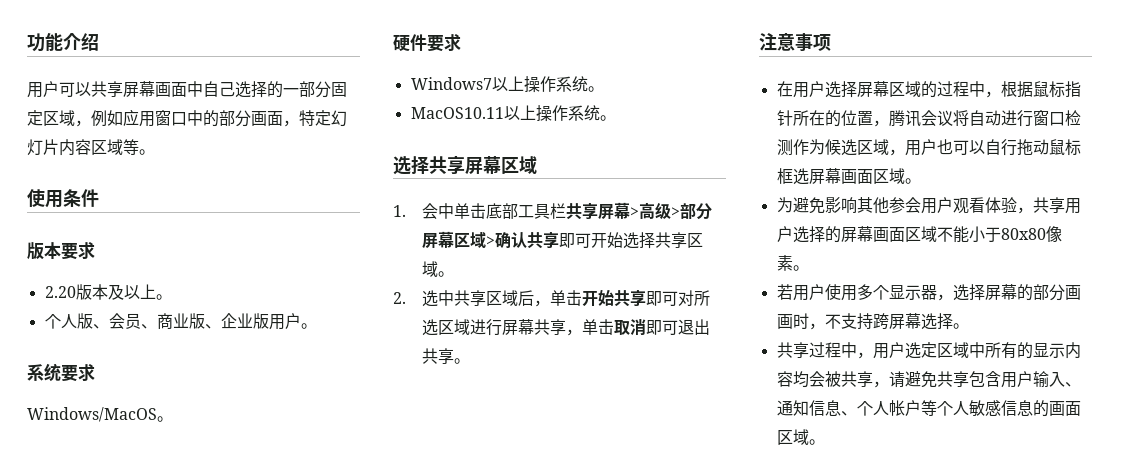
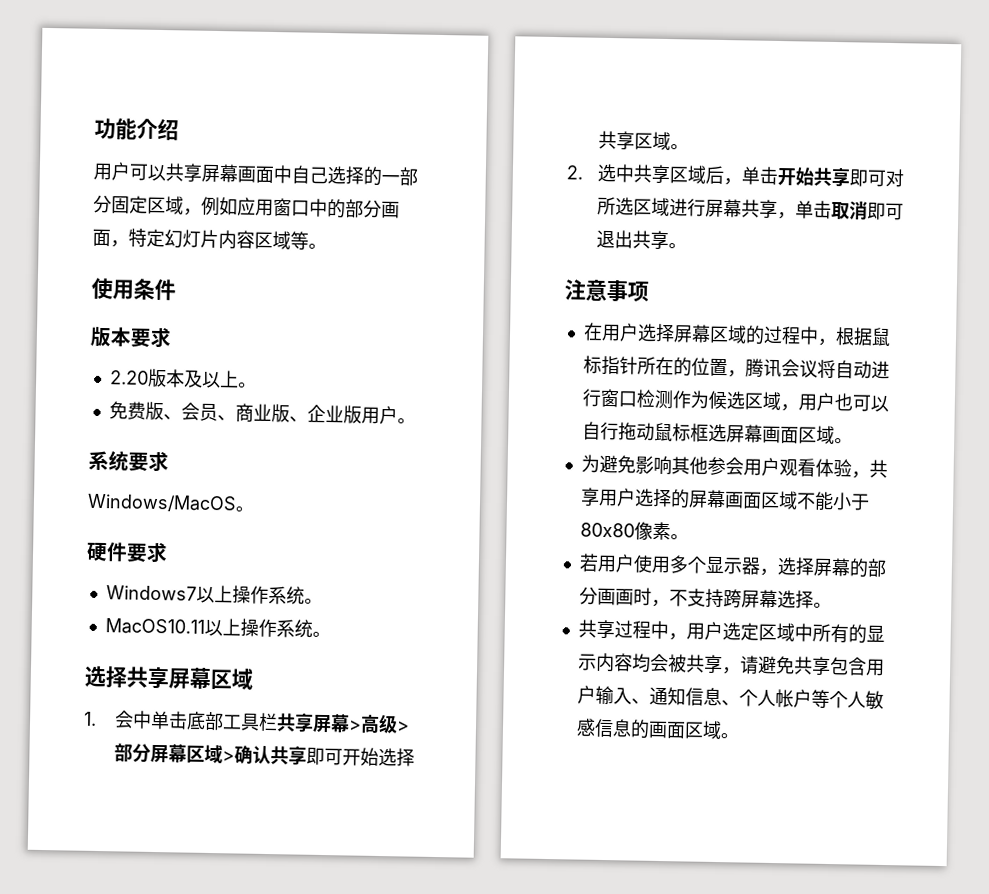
- 个人版、会员、商业版、企业版用户。
+ 免费版、会员、商业版、企业版用户。

